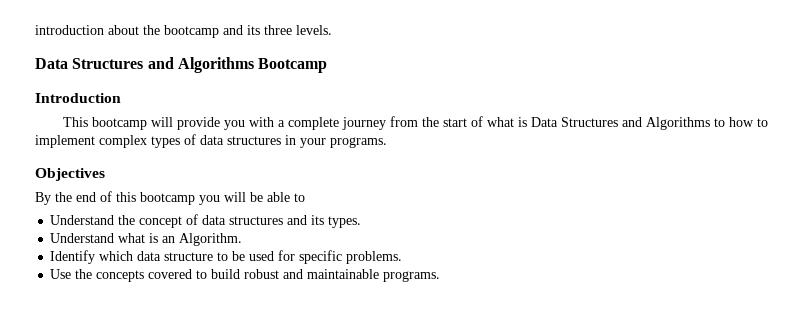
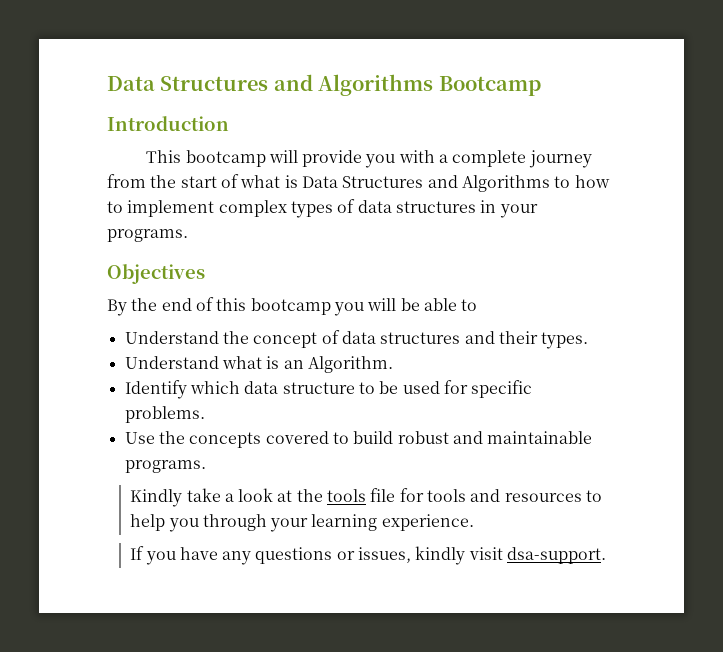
- introduction about the bootcamp and its three levels.
- Understand the concept of data structures and its types.
+ Understand the concept of data structures and their types.
+ Kindly take a look at the tools file for tools and resources to help you through your learning experience.
+ If you have any questions or issues, kindly visit dsa-support.

